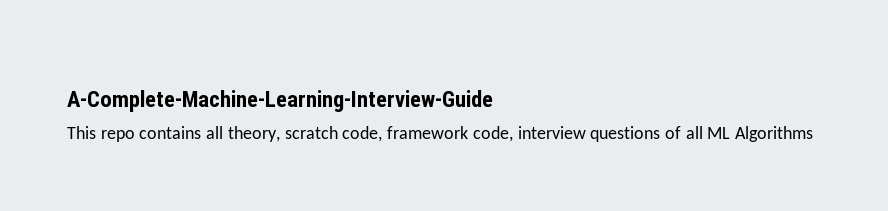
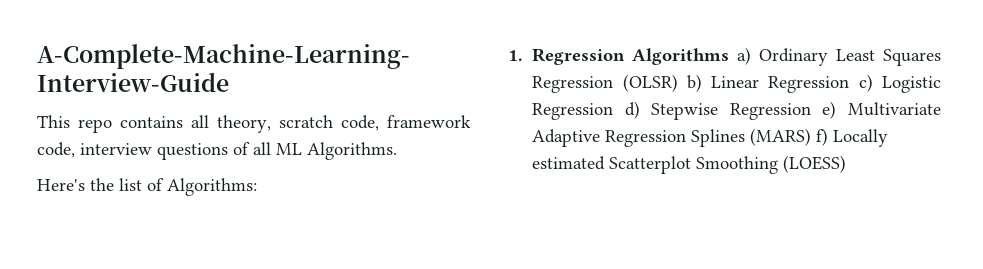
- This repo contains all theory, scratch code, framework code, interview questions of all ML Algorithms
+ This repo contains all theory, scratch code, framework code, interview questions of all ML Algorithms.
+ Here's the list of Algorithms:
+ 1. Regression Algorithms a) Ordinary Least Squares Regression (OLSR) b) Linear Regression c) Logistic Regression d) Stepwise Regression e) Multivariate Adaptive Regression Splines (MARS) f) Locally estimated Scatterplot Smoothing (LOESS)

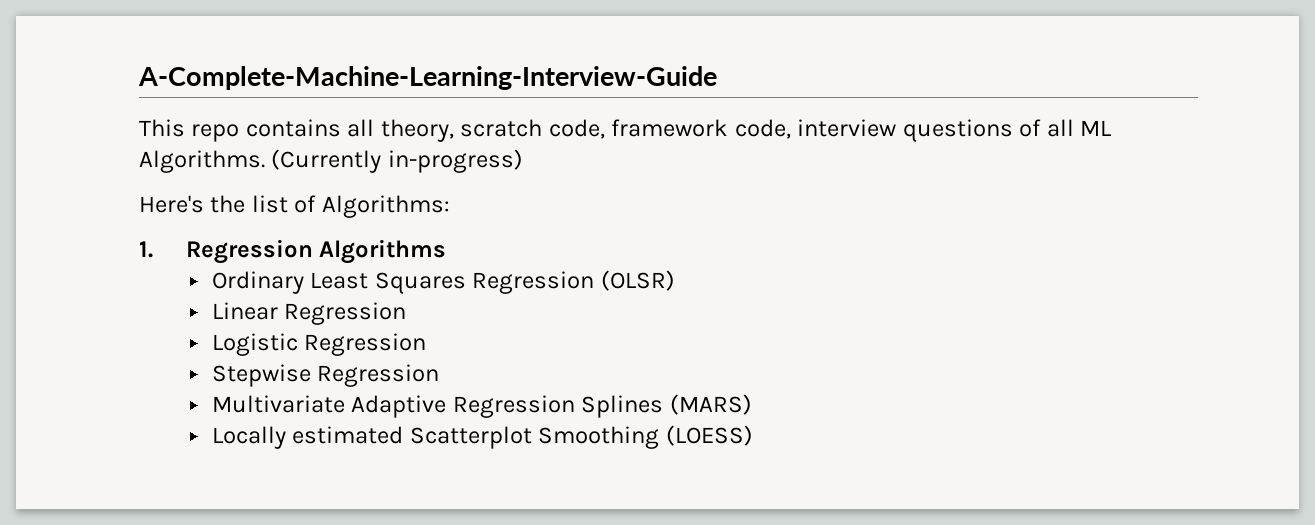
+ (Currently in-progress)
- 1. Regression Algorithms a) Ordinary Least Squares Regression (OLSR) b) Linear Regression c) Logistic Regression d) Stepwise Regression e) Multivariate Adaptive Regression Splines (MARS) f) Locally estimated Scatterplot Smoothing (LOESS)
+ 1. Regression Algorithms
+ Ordinary Least Squares Regression (OLSR)
+ Linear Regression
+ Logistic Regression
+ Stepwise Regression
+ Multivariate Adaptive Regression Splines (MARS)
+ Locally estimated Scatterplot Smoothing (LOESS)

